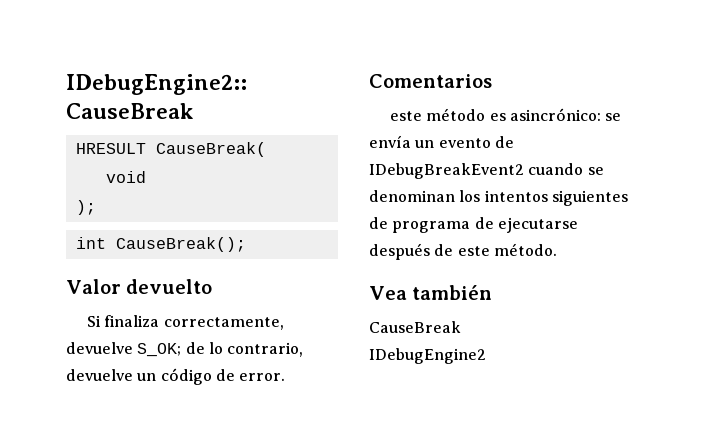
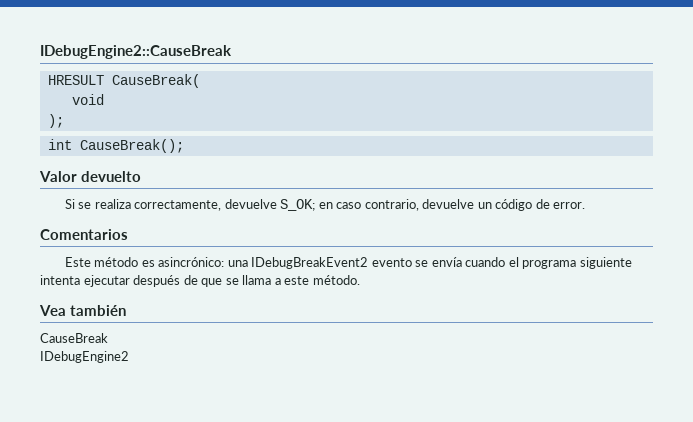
- Si finaliza correctamente, devuelve S_OK; de lo contrario, devuelve un código de error.
+ Si se realiza correctamente, devuelve S_OK; en caso contrario, devuelve un código de error.
- este método es asincrónico: se envía un evento de IDebugBreakEvent2 cuando se denominan los intentos siguientes de programa de ejecutarse después de este método.
+ Este método es asincrónico: una IDebugBreakEvent2 evento se envía cuando el programa siguiente intenta ejecutar después de que se llama a este método.

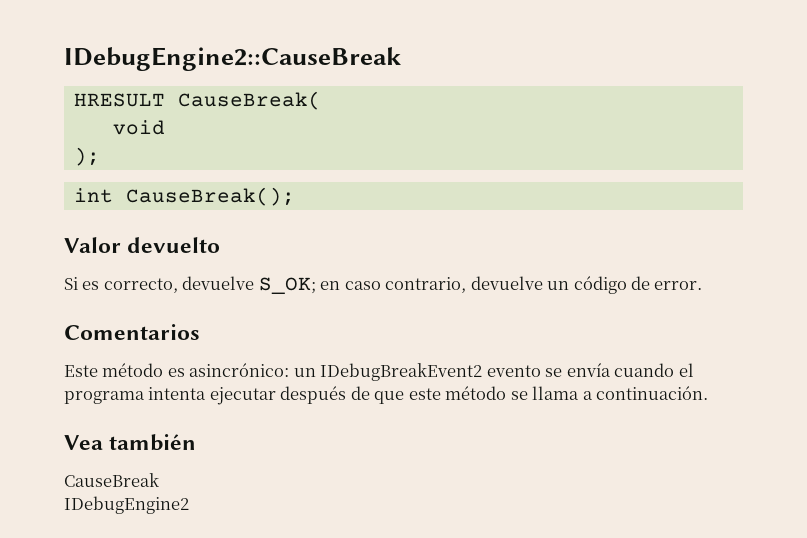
- Si se realiza correctamente, devuelve S_OK; en caso contrario, devuelve un código de error.
+ Si es correcto, devuelve S_OK; en caso contrario, devuelve un código de error.
- Este método es asincrónico: una IDebugBreakEvent2 evento se envía cuando el programa siguiente intenta ejecutar después de que se llama a este método.
+ Este método es asincrónico: un IDebugBreakEvent2 evento se envía cuando el programa intenta ejecutar después de que este método se llama a continuación.

